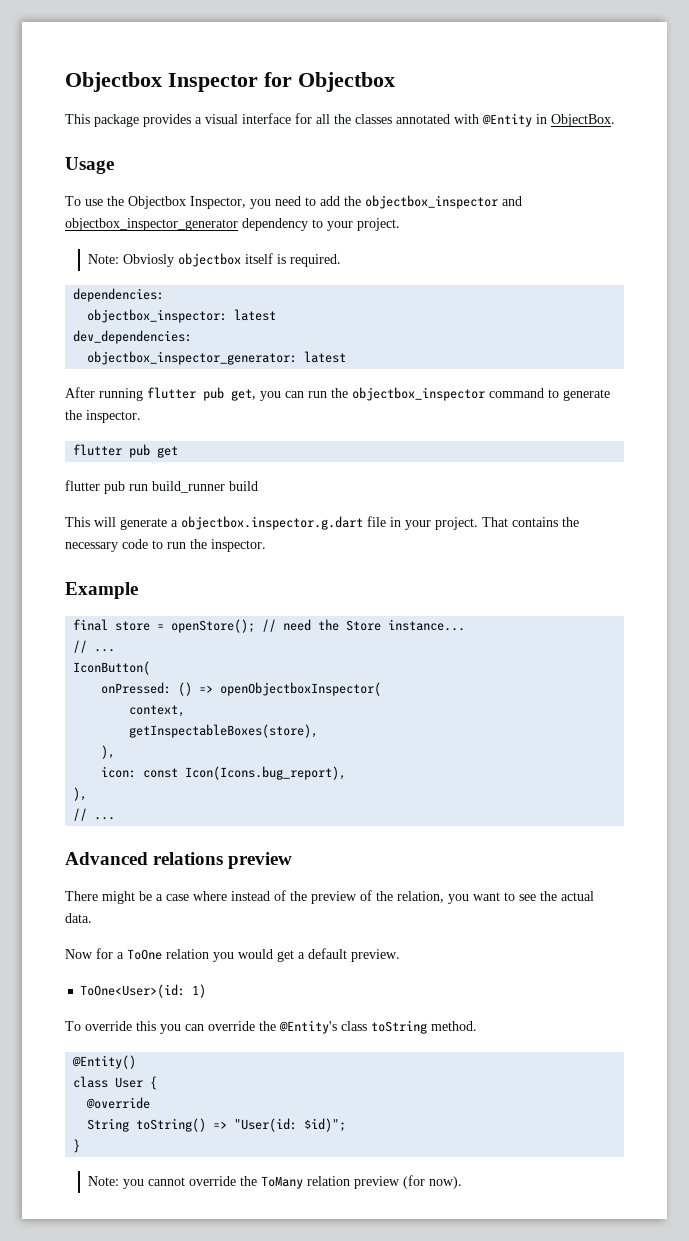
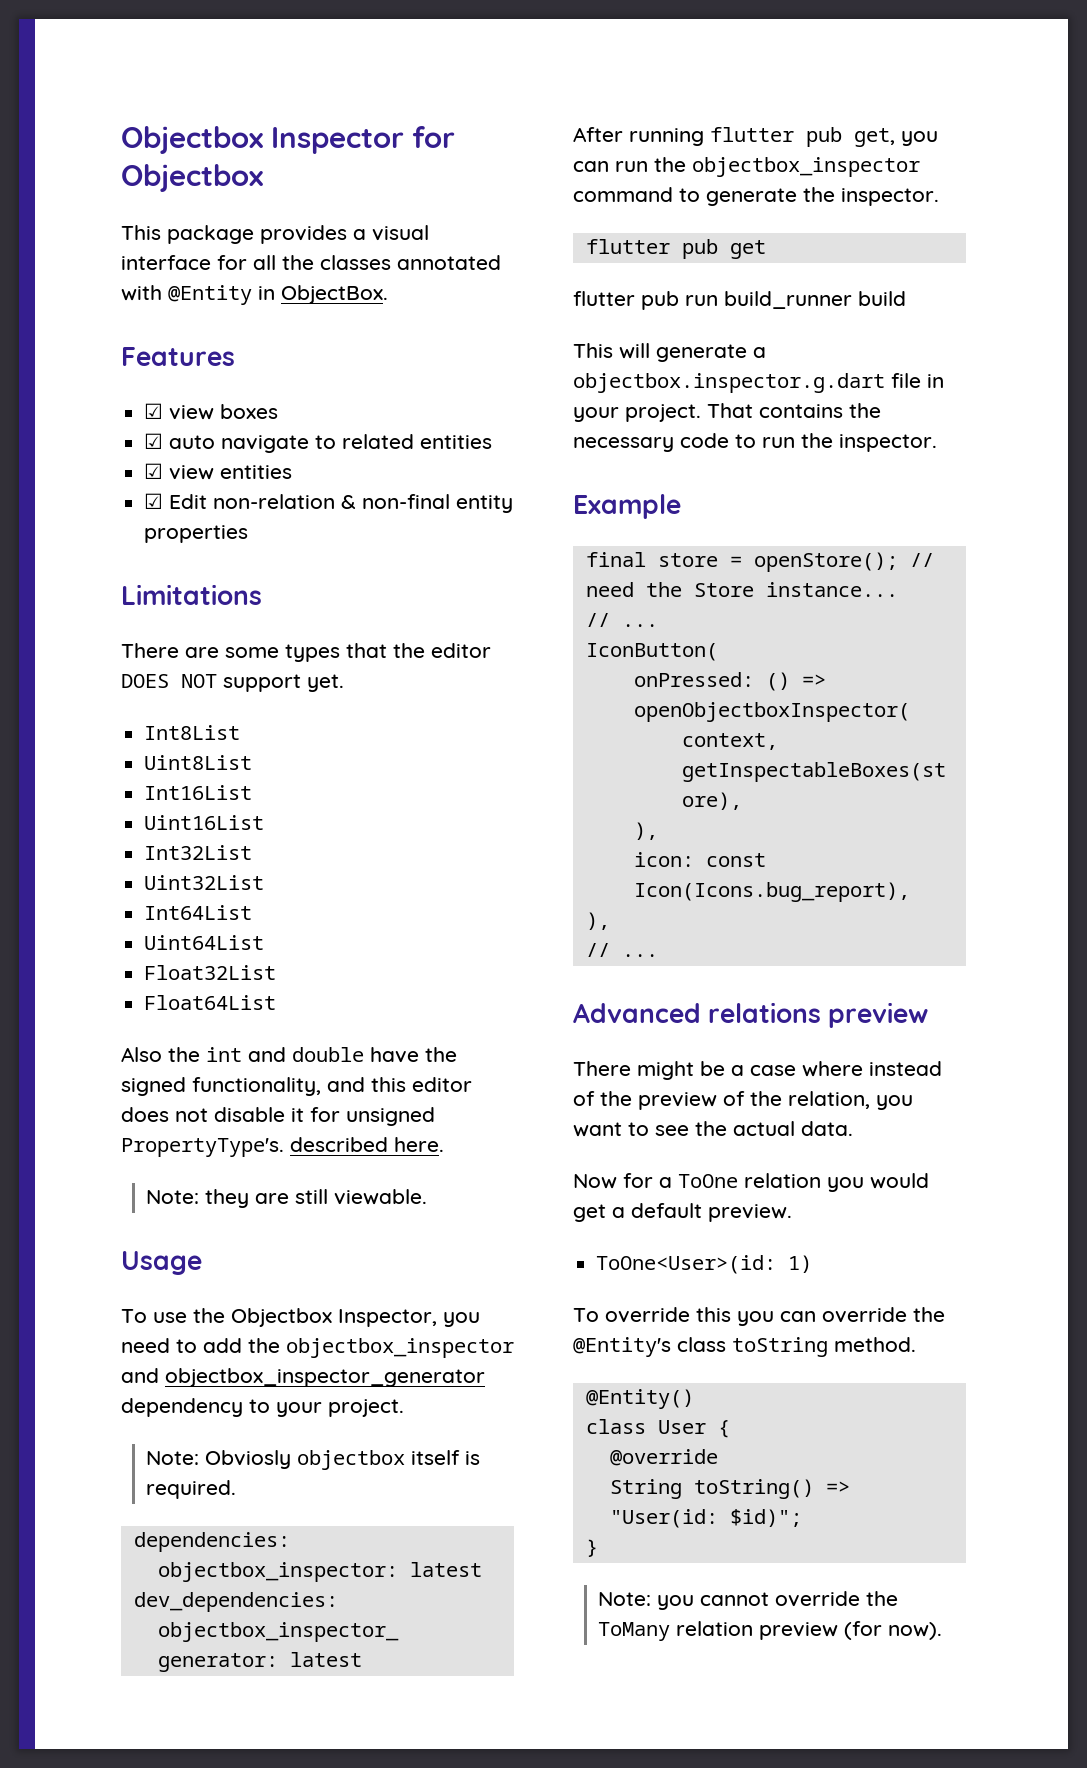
+ Features
+ ☑ view boxes
+ ☑ auto navigate to related entities
+ ☑ view entities
+ ☑ Edit non-relation & non-final entity properties
+ Limitations
+ There are some types that the editor DOES NOT support yet.
+ Int8List
+ Uint8List
+ Int16List
+ Uint16List
+ Int32List
+ Uint32List
+ Int64List
+ Uint64List
+ Float32List
+ Float64List
+ Also the int and double have the signed functionality, and this editor does not disable it for unsigned PropertyType's. described here.
+ Note: they are still viewable.

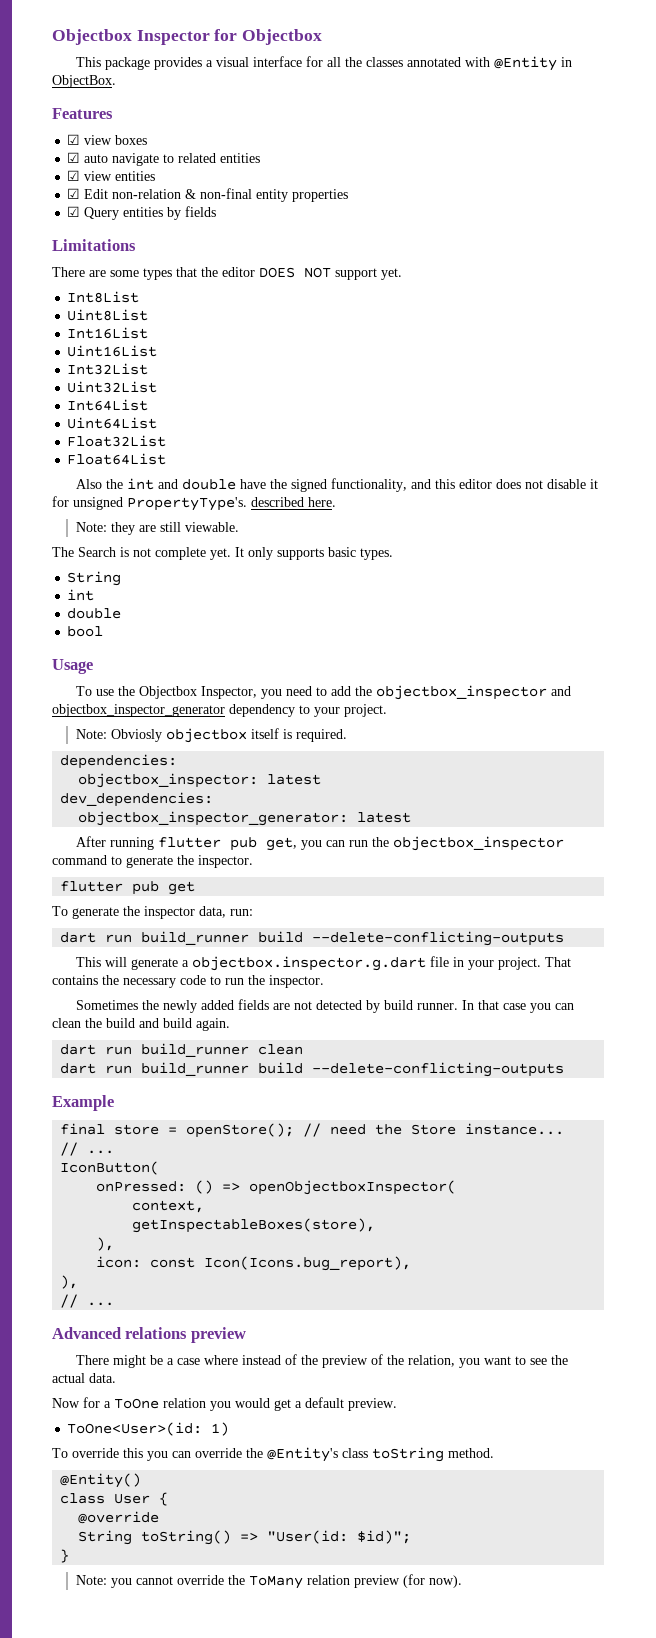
+ ☑ Query entities by fields
+ The Search is not complete yet. It only supports basic types.
+ String
+ int
+ double
+ bool
- flutter pub run build_runner build
+ To generate the inspector data, run:
+ dart run build_runner build --delete-conflicting-outputs
+ Sometimes the newly added fields are not detected by build runner. In that case you can clean the build and build again.
+ dart run build_runner clean
+ dart run build_runner build --delete-conflicting-outputs

